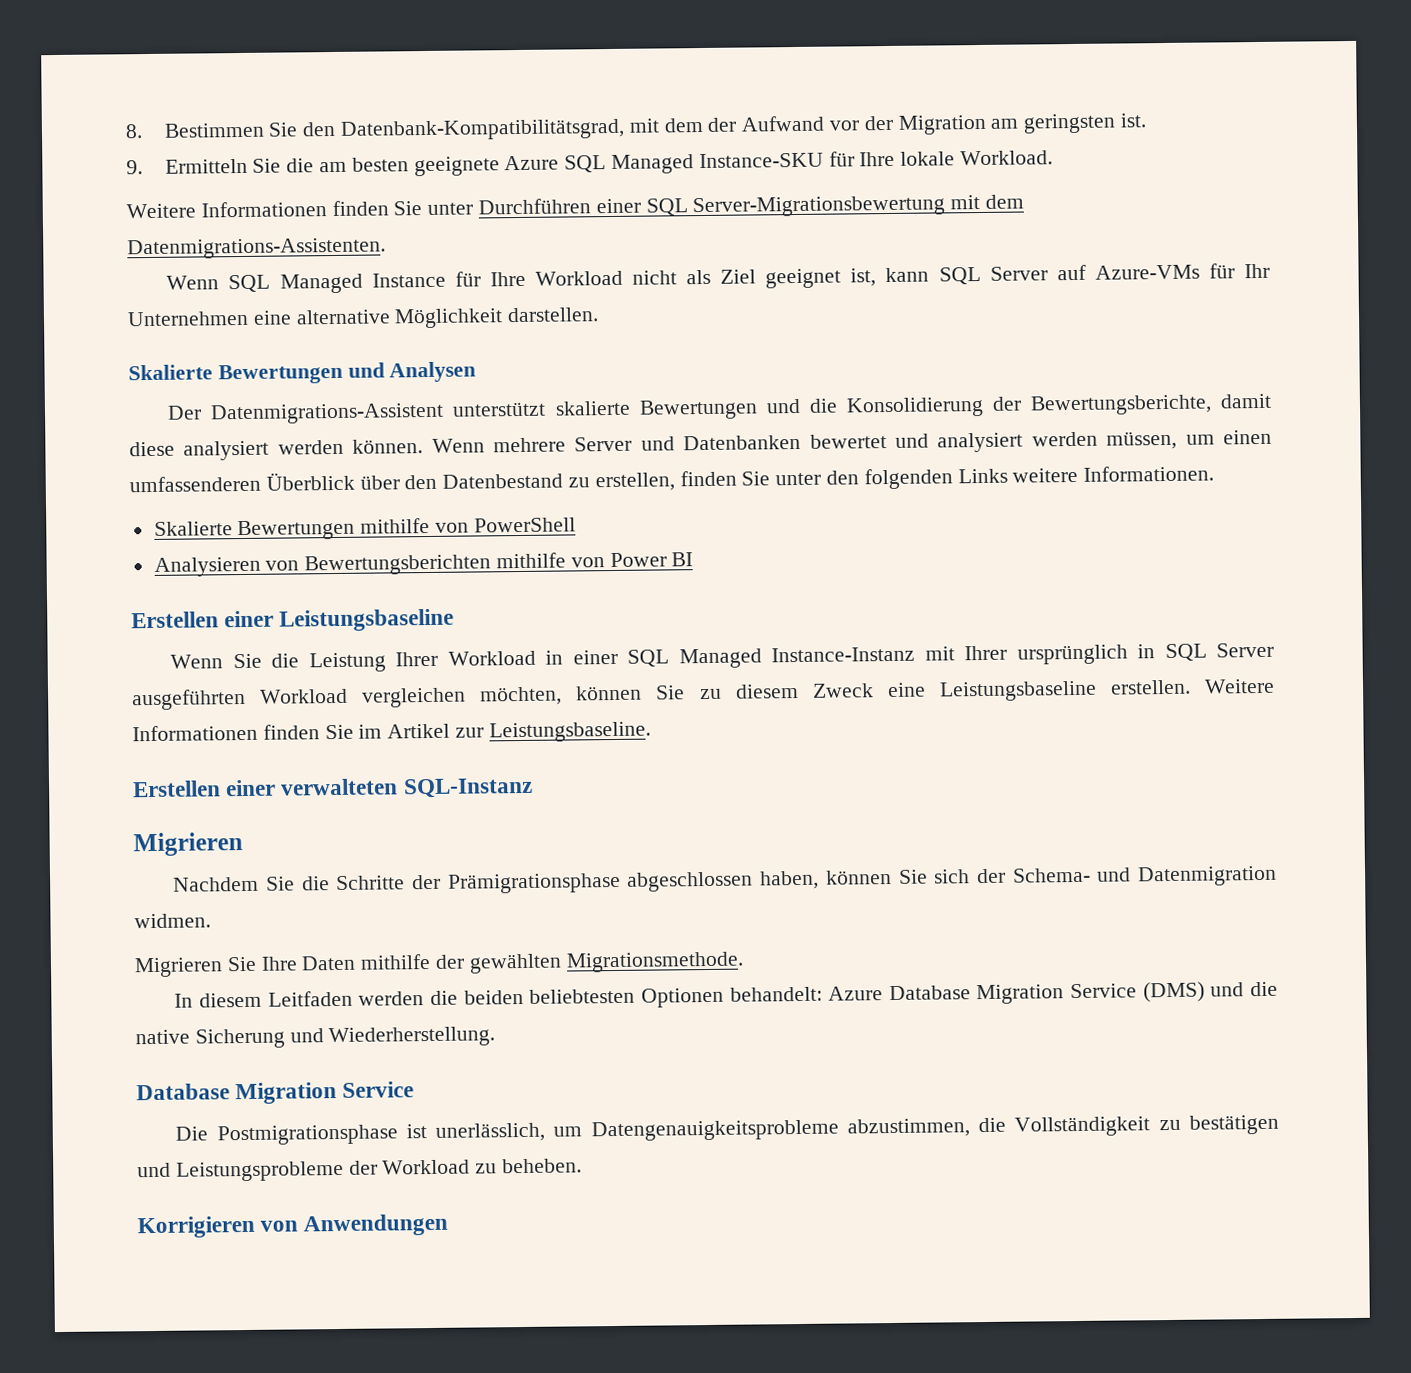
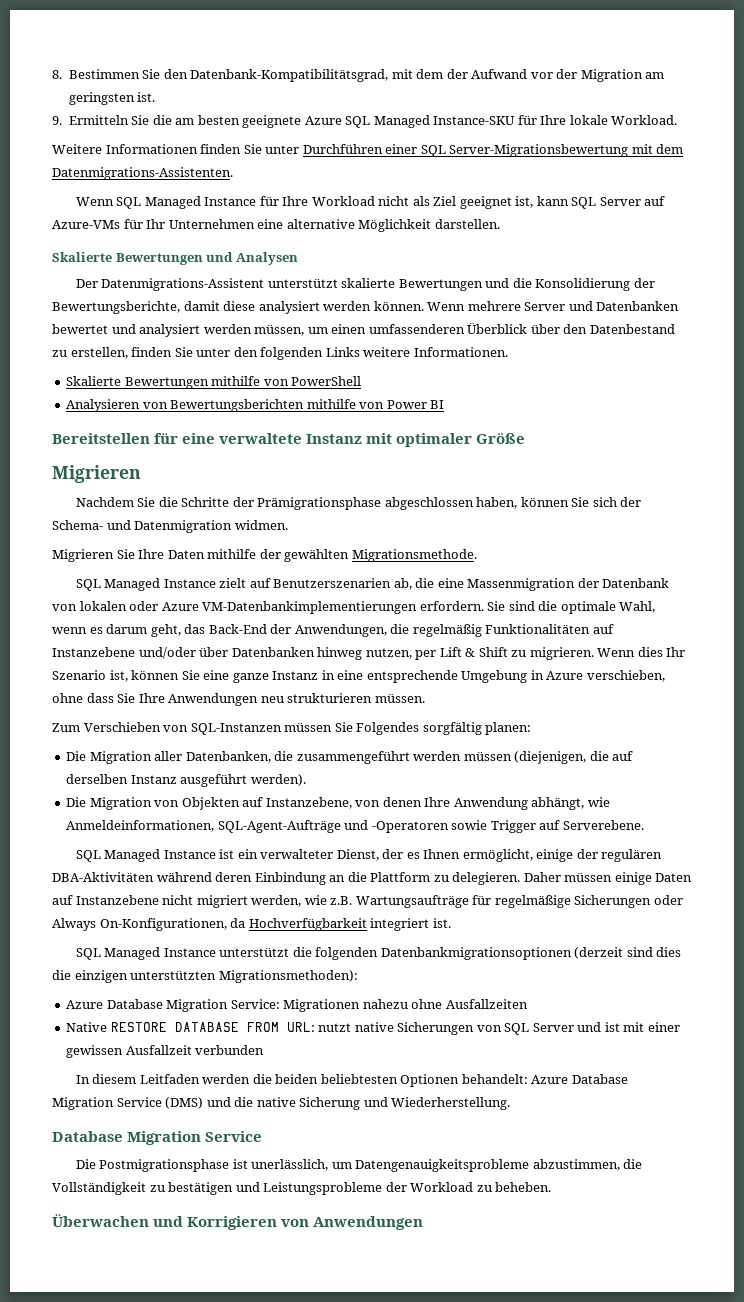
- Erstellen einer Leistungsbaseline
- Wenn Sie die Leistung Ihrer Workload in einer SQL Managed Instance-Instanz mit Ihrer ursprünglich in SQL Server ausgeführten Workload vergleichen möchten, können Sie zu diesem Zweck eine Leistungsbaseline erstellen. Weitere Informationen finden Sie im Artikel zur Leistungsbaseline.
- Erstellen einer verwalteten SQL-Instanz
+ Bereitstellen für eine verwaltete Instanz mit optimaler Größe
+ SQL Managed Instance zielt auf Benutzerszenarien ab, die eine Massenmigration der Datenbank von lokalen oder Azure VM-Datenbankimplementierungen erfordern. Sie sind die optimale Wahl, wenn es darum geht, das Back-End der Anwendungen, die regelmäßig Funktionalitäten auf Instanzebene und/oder über Datenbanken hinweg nutzen, per Lift & Shift zu migrieren. Wenn dies Ihr Szenario ist, können Sie eine ganze Instanz in eine entsprechende Umgebung in Azure verschieben, ohne dass Sie Ihre Anwendungen neu strukturieren müssen.
+ Zum Verschieben von SQL-Instanzen müssen Sie Folgendes sorgfältig planen:
+ Die Migration aller Datenbanken, die zusammengeführt werden müssen (diejenigen, die auf derselben Instanz ausgeführt werden).
+ Die Migration von Objekten auf Instanzebene, von denen Ihre Anwendung abhängt, wie Anmeldeinformationen, SQL-Agent-Aufträge und -Operatoren sowie Trigger auf Serverebene.
+ SQL Managed Instance ist ein verwalteter Dienst, der es Ihnen ermöglicht, einige der regulären DBA-Aktivitäten während deren Einbindung an die Plattform zu delegieren. Daher müssen einige Daten auf Instanzebene nicht migriert werden, wie z.B. Wartungsaufträge für regelmäßige Sicherungen oder Always On-Konfigurationen, da Hochverfügbarkeit integriert ist.
+ SQL Managed Instance unterstützt die folgenden Datenbankmigrationsoptionen (derzeit sind dies die einzigen unterstützten Migrationsmethoden):
+ Azure Database Migration Service: Migrationen nahezu ohne Ausfallzeiten
+ Native RESTORE DATABASE FROM URL: nutzt native Sicherungen von SQL Server und ist mit einer gewissen Ausfallzeit verbunden
- Korrigieren von Anwendungen
+ Überwachen und Korrigieren von Anwendungen

